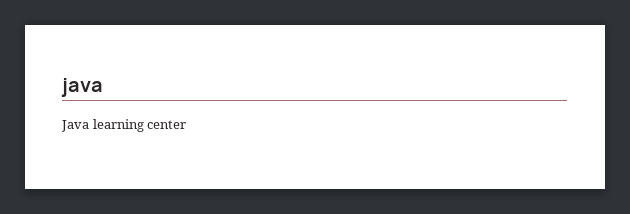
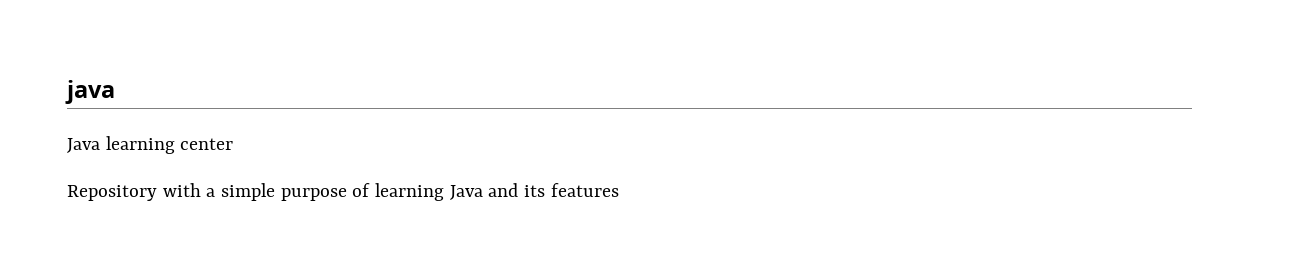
+ Repository with a simple purpose of learning Java and its features

